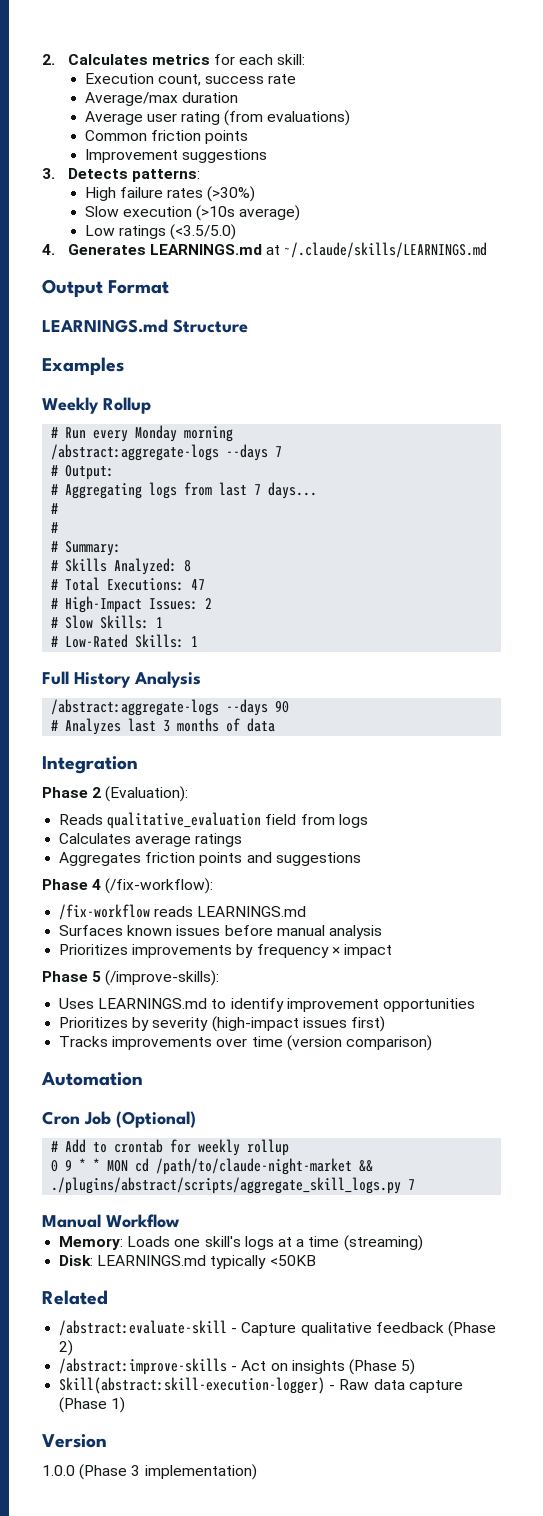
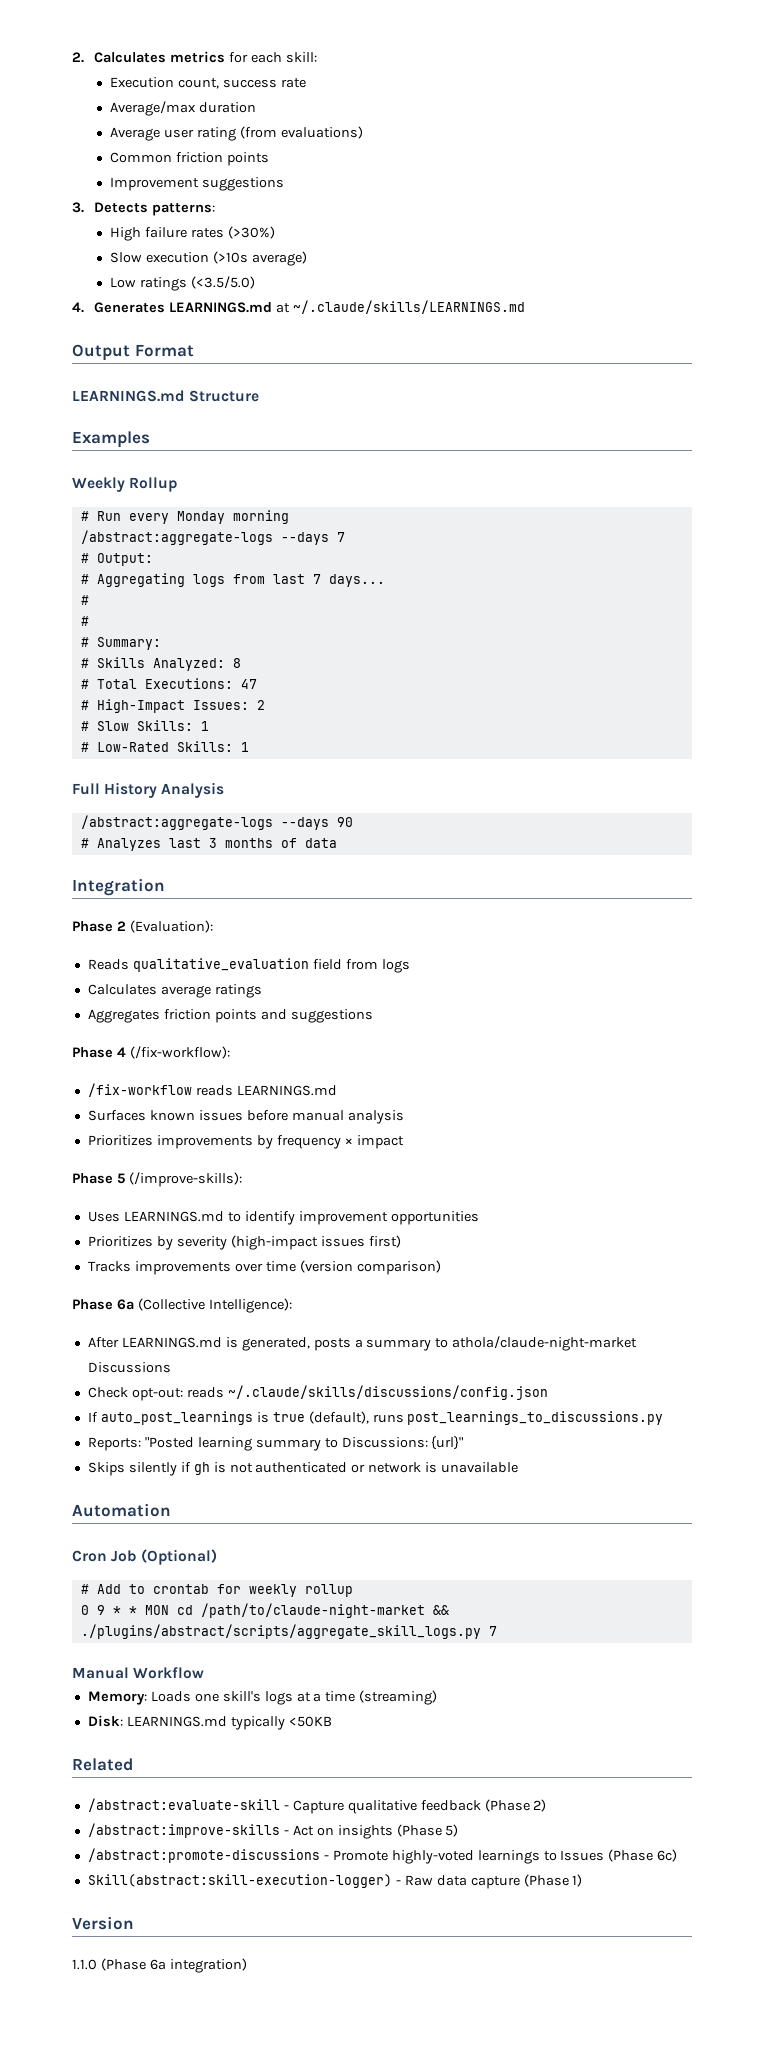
+ Phase 6a (Collective Intelligence):
+ After LEARNINGS.md is generated, posts a summary to athola/claude-night-market Discussions
+ Check opt-out: reads ~/.claude/skills/discussions/config.json
+ If auto_post_learnings is true (default), runs post_learnings_to_discussions.py
+ Reports: "Posted learning summary to Discussions: {url}"
+ Skips silently if gh is not authenticated or network is unavailable
+ /abstract:promote-discussions - Promote highly-voted learnings to Issues (Phase 6c)
- 1.0.0 (Phase 3 implementation)
+ 1.1.0 (Phase 6a integration)

